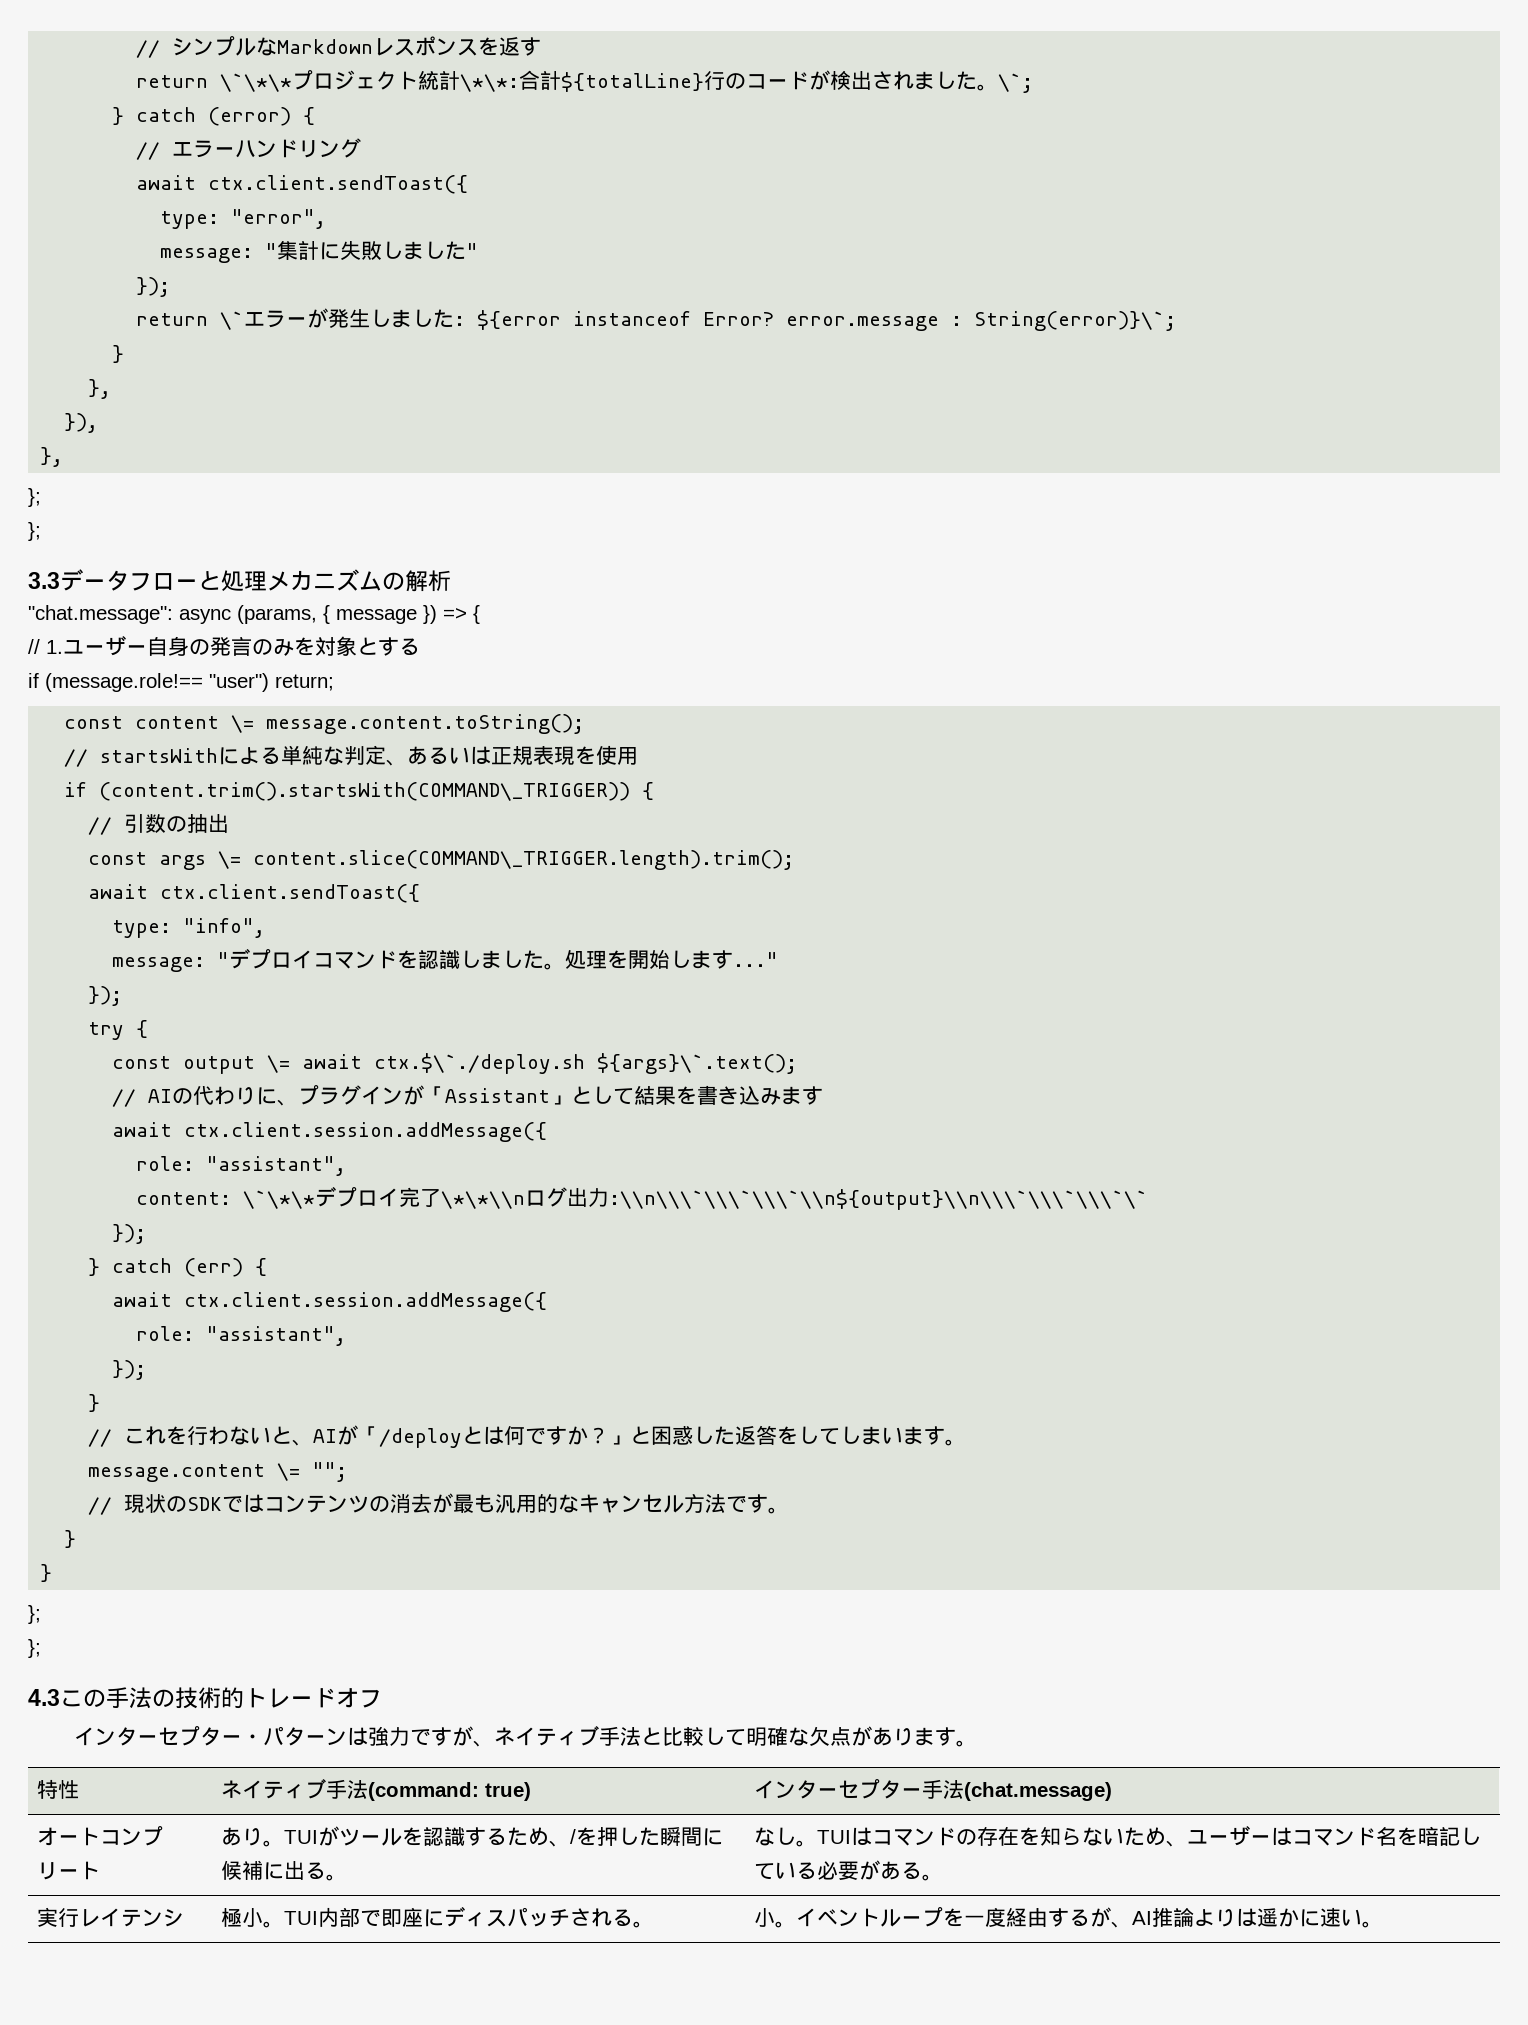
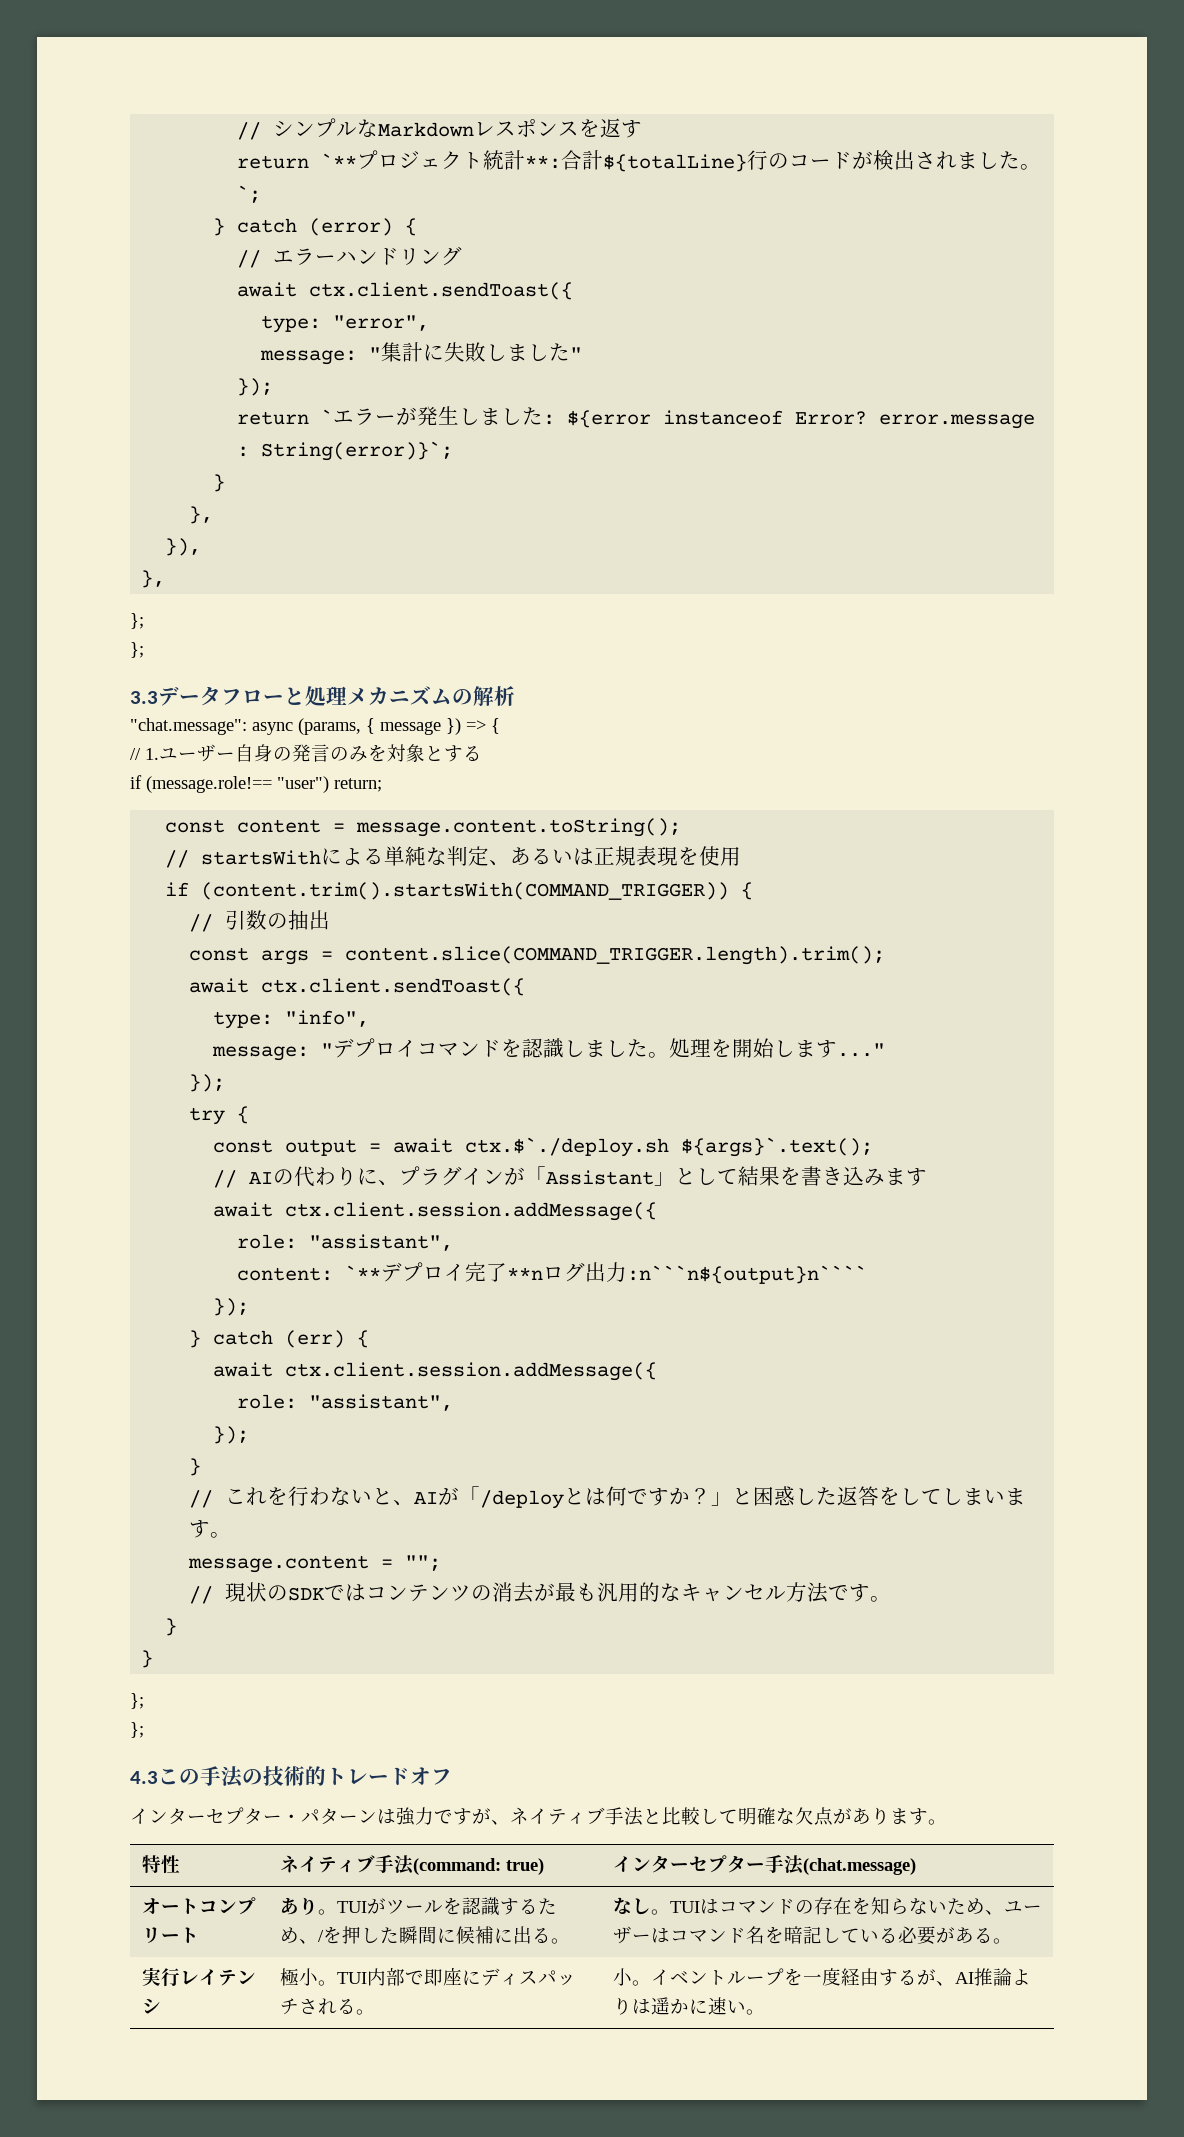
- return \`\*\*プロジェクト統計\*\*:合計${totalLine}行のコードが検出されました。
+ return `**プロジェクト統計**:合計${totalLine}行のコードが検出されました。
- \`;
+ `;
- return \`エラーが発生しました: ${error instanceof Error? error.message : String(error)}\`;
+ return `エラーが発生しました: ${error instanceof Error? error.message : String(error)}`;
- const content \= message.content.toString();
+ const content = message.content.toString();
- if (content.trim().startsWith(COMMAND\_TRIGGER)) {
+ if (content.trim().startsWith(COMMAND_TRIGGER)) {
- const args \= content.slice(COMMAND\_TRIGGER.length).trim();
+ const args = content.slice(COMMAND_TRIGGER.length).trim();
- const output \= await ctx.$\`./deploy.sh ${args}\`.text();
+ const output = await ctx.$`./deploy.sh ${args}`.text();
- content: \`\*\*デプロイ完了\*\*\\nログ出力:\\n\\\`\\\`\\\`\\n${output}\\n\\\`\\\`\\\`\`
+ content: `**デプロイ完了**nログ出力:n```n${output}n````
- message.content \= "";
+ message.content = "";

